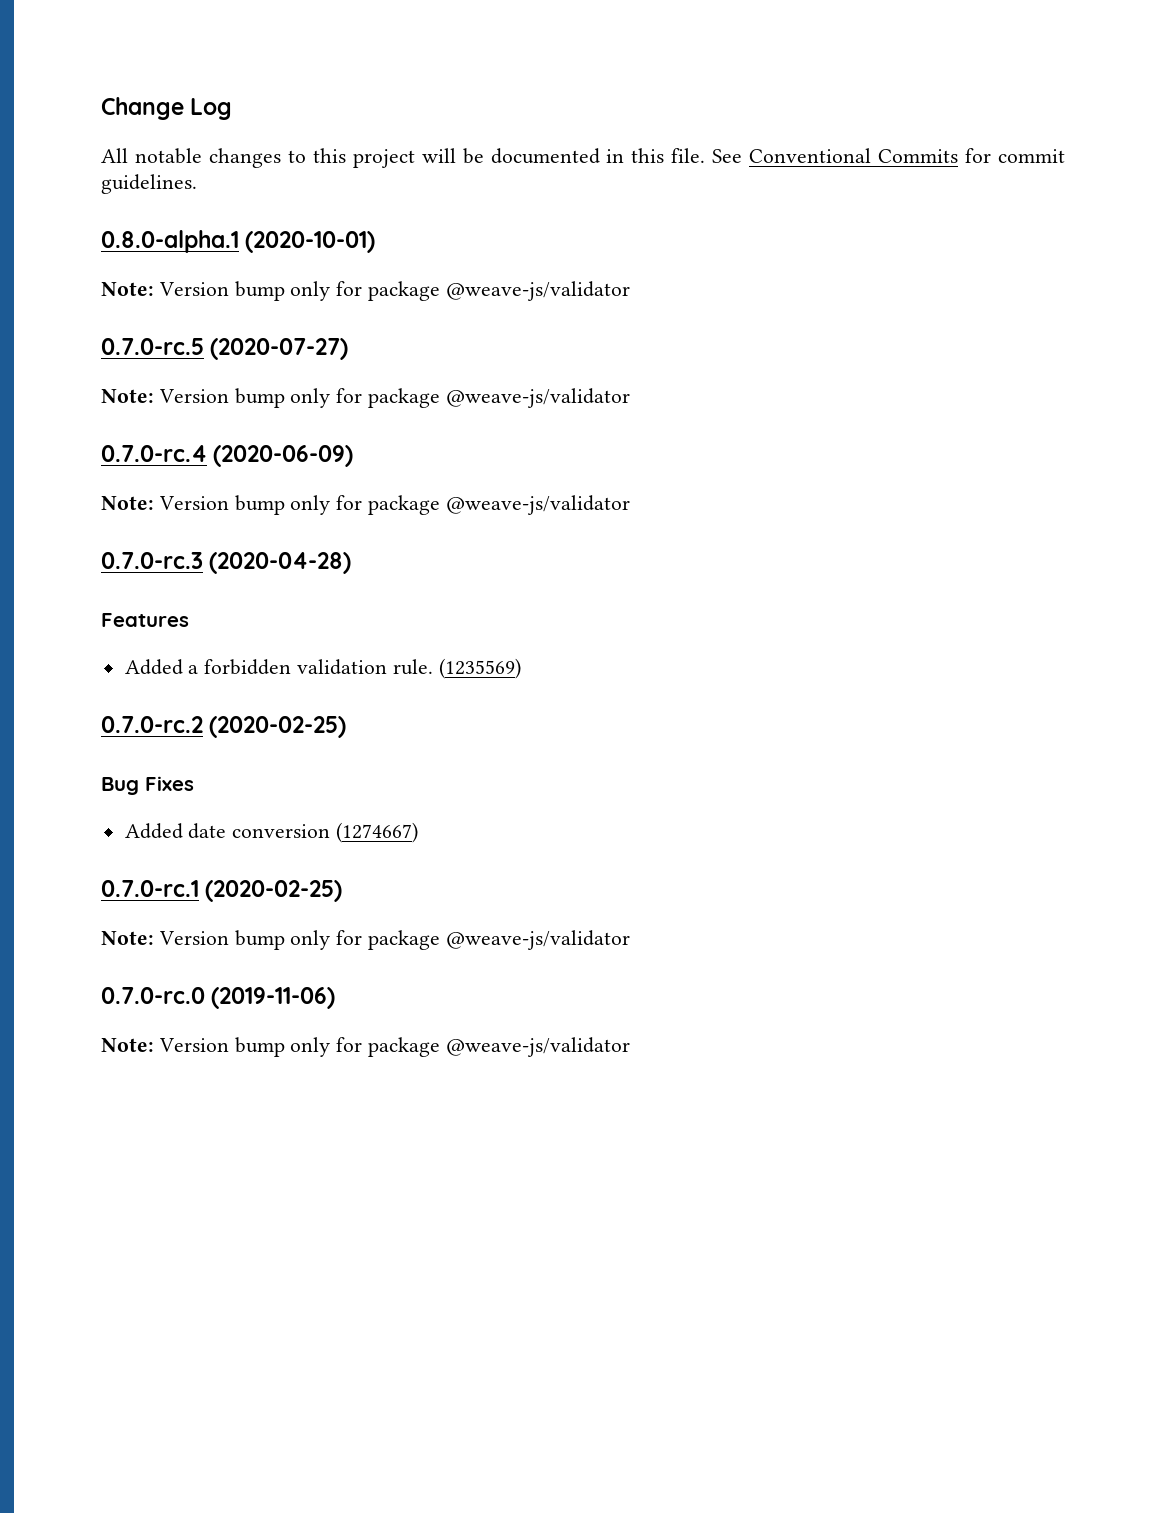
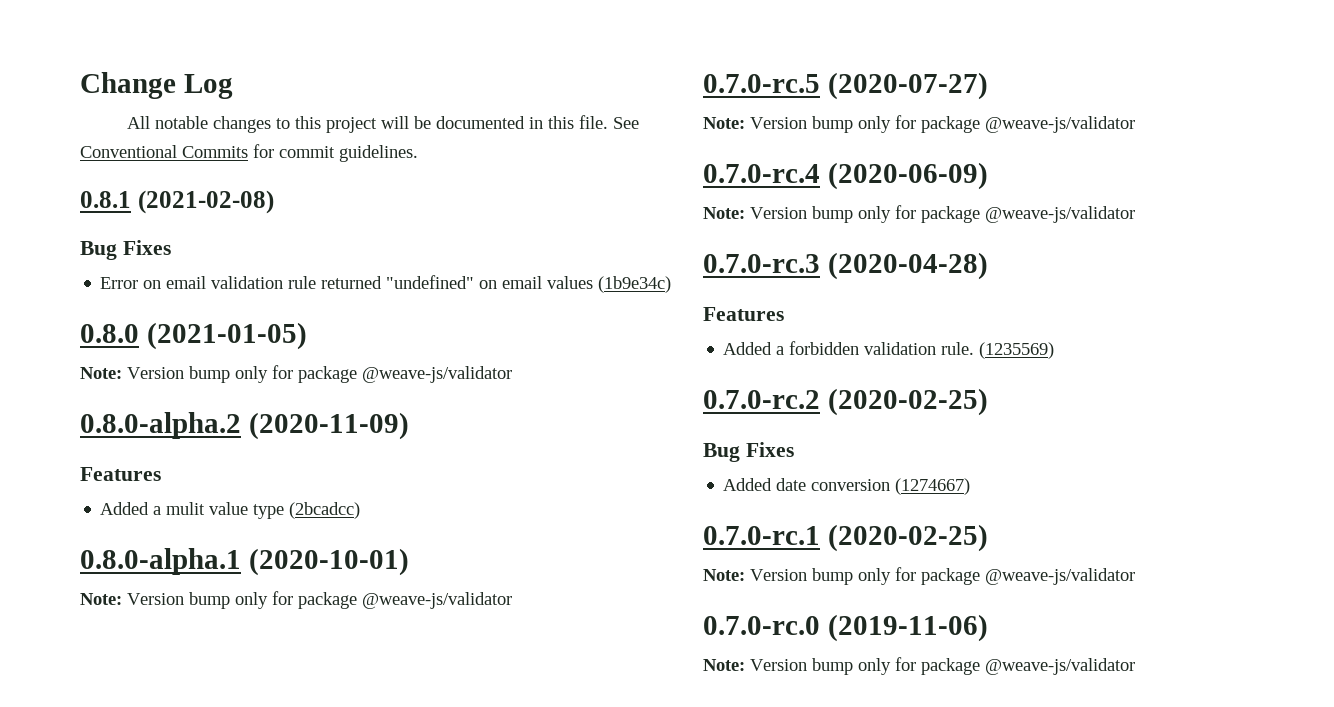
+ 0.8.1 (2021-02-08)
+ Bug Fixes
+ Error on email validation rule returned "undefined" on email values (1b9e34c)
+ 0.8.0 (2021-01-05)
+ Note: Version bump only for package @weave-js/validator
+ 0.8.0-alpha.2 (2020-11-09)
+ Features
+ Added a mulit value type (2bcadcc)

